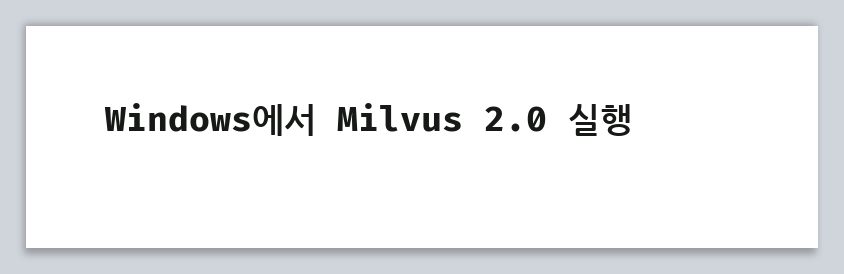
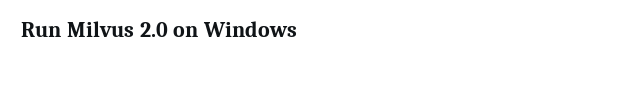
- Windows에서 Milvus 2.0 실행
+ Run Milvus 2.0 on Windows

